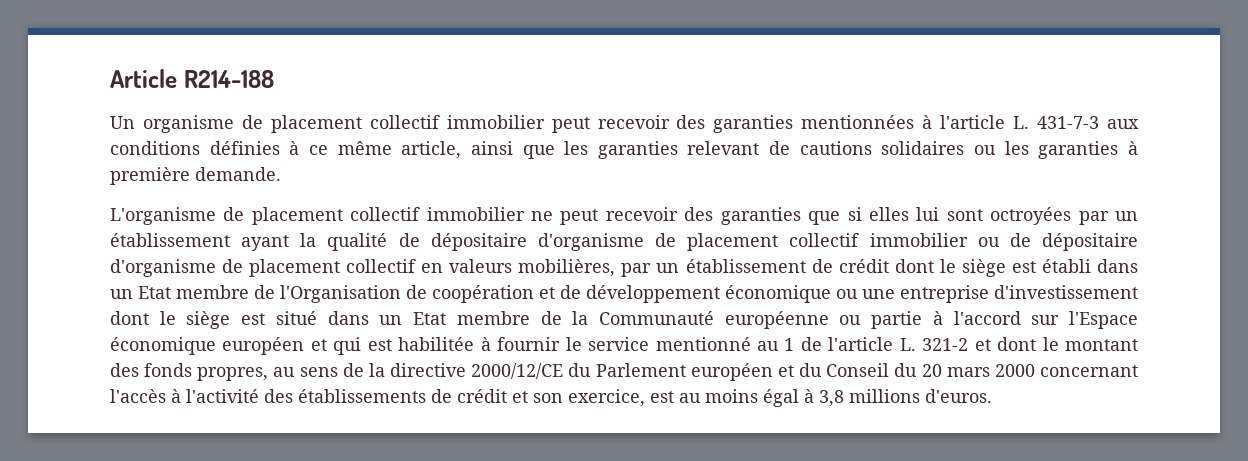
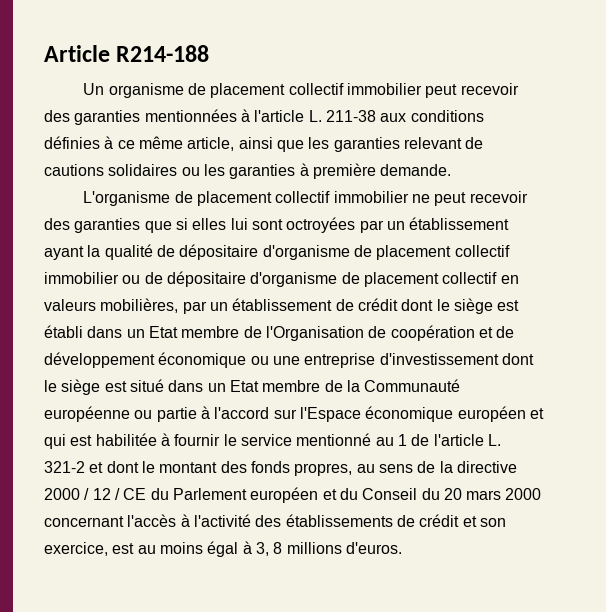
- Un organisme de placement collectif immobilier peut recevoir des garanties mentionnées à l'article L. 431-7-3 aux conditions définies à ce même article, ainsi que les garanties relevant de cautions solidaires ou les garanties à première demande.
+ Un organisme de placement collectif immobilier peut recevoir des garanties mentionnées à l'article L. 211-38 aux conditions définies à ce même article, ainsi que les garanties relevant de cautions solidaires ou les garanties à première demande.
- L'organisme de placement collectif immobilier ne peut recevoir des garanties que si elles lui sont octroyées par un établissement ayant la qualité de dépositaire d'organisme de placement collectif immobilier ou de dépositaire d'organisme de placement collectif en valeurs mobilières, par un établissement de crédit dont le siège est établi dans un Etat membre de l'Organisation de coopération et de développement économique ou une entreprise d'investissement dont le siège est situé dans un Etat membre de la Communauté européenne ou partie à l'accord sur l'Espace économique européen et qui est habilitée à fournir le service mentionné au 1 de l'article L. 321-2 et dont le montant des fonds propres, au sens de la directive 2000/12/CE du Parlement européen et du Conseil du 20 mars 2000 concernant l'accès à l'activité des établissements de crédit et son exercice, est au moins égal à 3,8 millions d'euros.
+ L'organisme de placement collectif immobilier ne peut recevoir des garanties que si elles lui sont octroyées par un établissement ayant la qualité de dépositaire d'organisme de placement collectif immobilier ou de dépositaire d'organisme de placement collectif en valeurs mobilières, par un établissement de crédit dont le siège est établi dans un Etat membre de l'Organisation de coopération et de développement économique ou une entreprise d'investissement dont le siège est situé dans un Etat membre de la Communauté européenne ou partie à l'accord sur l'Espace économique européen et qui est habilitée à fournir le service mentionné au 1 de l'article L. 321-2 et dont le montant des fonds propres, au sens de la directive 2000 / 12 / CE du Parlement européen et du Conseil du 20 mars 2000 concernant l'accès à l'activité des établissements de crédit et son exercice, est au moins égal à 3, 8 millions d'euros.

